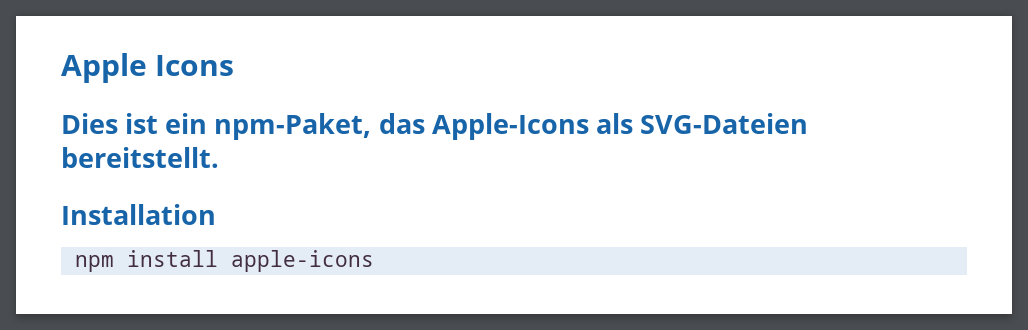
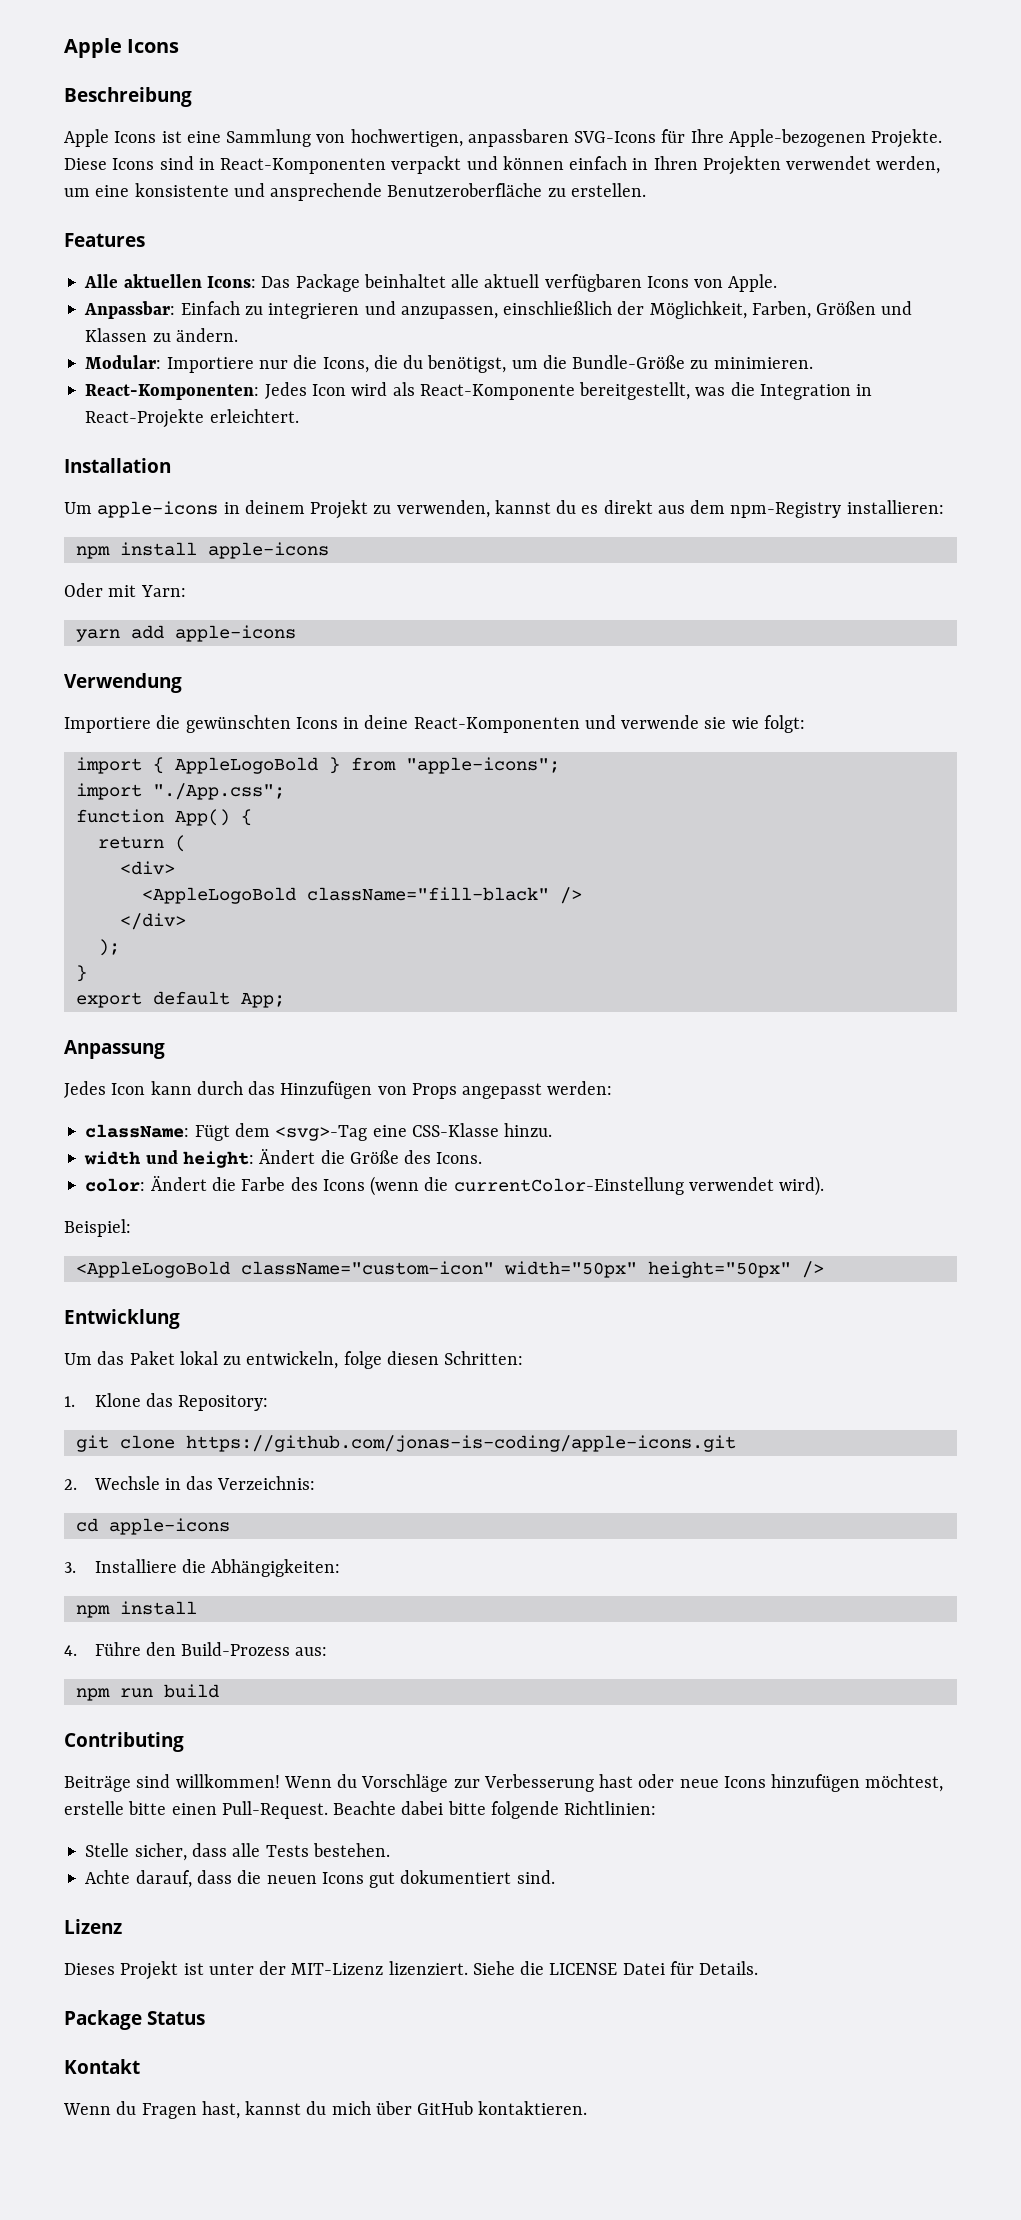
- Dies ist ein npm-Paket, das Apple-Icons als SVG-Dateien bereitstellt.
+ Beschreibung
+ Apple Icons ist eine Sammlung von hochwertigen, anpassbaren SVG-Icons für Ihre Apple-bezogenen Projekte. Diese Icons sind in React-Komponenten verpackt und können einfach in Ihren Projekten verwendet werden, um eine konsistente und ansprechende Benutzeroberfläche zu erstellen.
+ Features
+ Alle aktuellen Icons: Das Package beinhaltet alle aktuell verfügbaren Icons von Apple.
+ Anpassbar: Einfach zu integrieren und anzupassen, einschließlich der Möglichkeit, Farben, Größen und Klassen zu ändern.
+ Modular: Importiere nur die Icons, die du benötigst, um die Bundle-Größe zu minimieren.
+ React-Komponenten: Jedes Icon wird als React-Komponente bereitgestellt, was die Integration in React-Projekte erleichtert.
  Installation
+ Um apple-icons in deinem Projekt zu verwenden, kannst du es direkt aus dem npm-Registry installieren:
  npm install apple-icons
+ Oder mit Yarn:
+ yarn add apple-icons
+ Verwendung
+ Importiere die gewünschten Icons in deine React-Komponenten und verwende sie wie folgt:
+ import { AppleLogoBold } from "apple-icons";
+ import "./App.css";
+ function App() {
+ return (
+ <div>
+ <AppleLogoBold className="fill-black" />
+ </div>
+ );
+ }
+ export default App;
+ Anpassung
+ Jedes Icon kann durch das Hinzufügen von Props angepasst werden:
+ className: Fügt dem <svg>-Tag eine CSS-Klasse hinzu.
+ width und height: Ändert die Größe des Icons.
+ color: Ändert die Farbe des Icons (wenn die currentColor-Einstellung verwendet wird).
+ Beispiel:
+ <AppleLogoBold className="custom-icon" width="50px" height="50px" />
+ Entwicklung
+ Um das Paket lokal zu entwickeln, folge diesen Schritten:
+ 1. Klone das Repository:
+ git clone https://github.com/jonas-is-coding/apple-icons.git
+ 2. Wechsle in das Verzeichnis:
+ cd apple-icons
+ 3. Installiere die Abhängigkeiten:
+ npm install
+ 4. Führe den Build-Prozess aus:
+ npm run build
+ Contributing
+ Beiträge sind willkommen! Wenn du Vorschläge zur Verbesserung hast oder neue Icons hinzufügen möchtest, erstelle bitte einen Pull-Request. Beachte dabei bitte folgende Richtlinien:
+ Stelle sicher, dass alle Tests bestehen.
+ Achte darauf, dass die neuen Icons gut dokumentiert sind.
+ Lizenz
+ Dieses Projekt ist unter der MIT-Lizenz lizenziert. Siehe die LICENSE Datei für Details.
+ Package Status
+ Kontakt
+ Wenn du Fragen hast, kannst du mich über GitHub kontaktieren.

